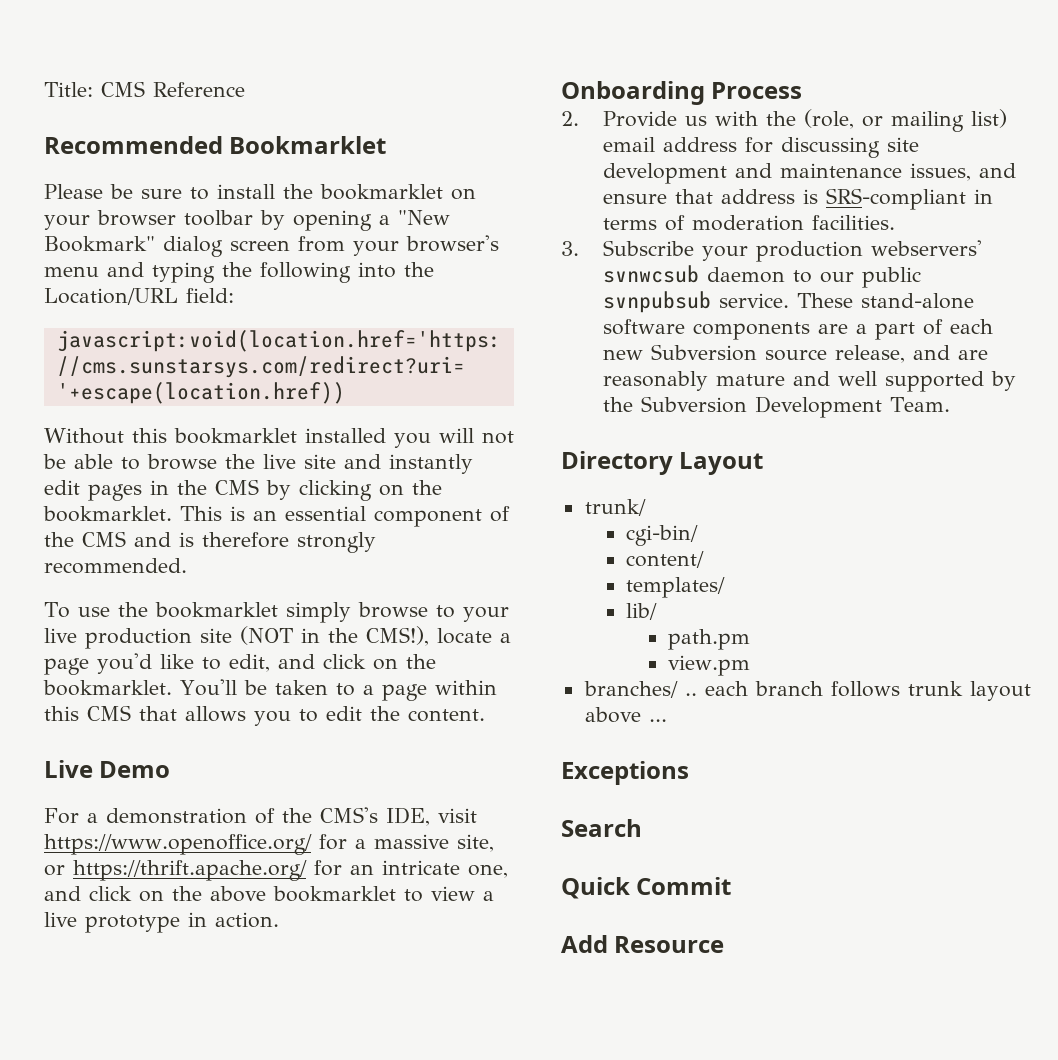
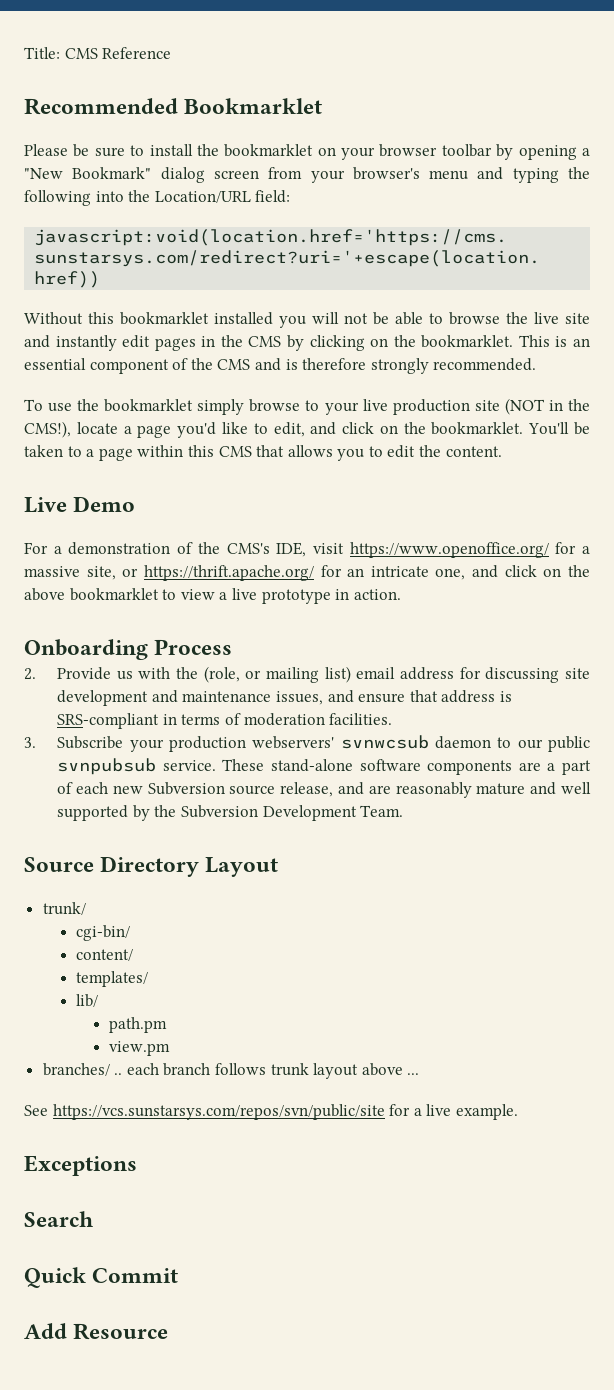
- Directory Layout
+ Source Directory Layout
+ See https://vcs.sunstarsys.com/repos/svn/public/site for a live example.

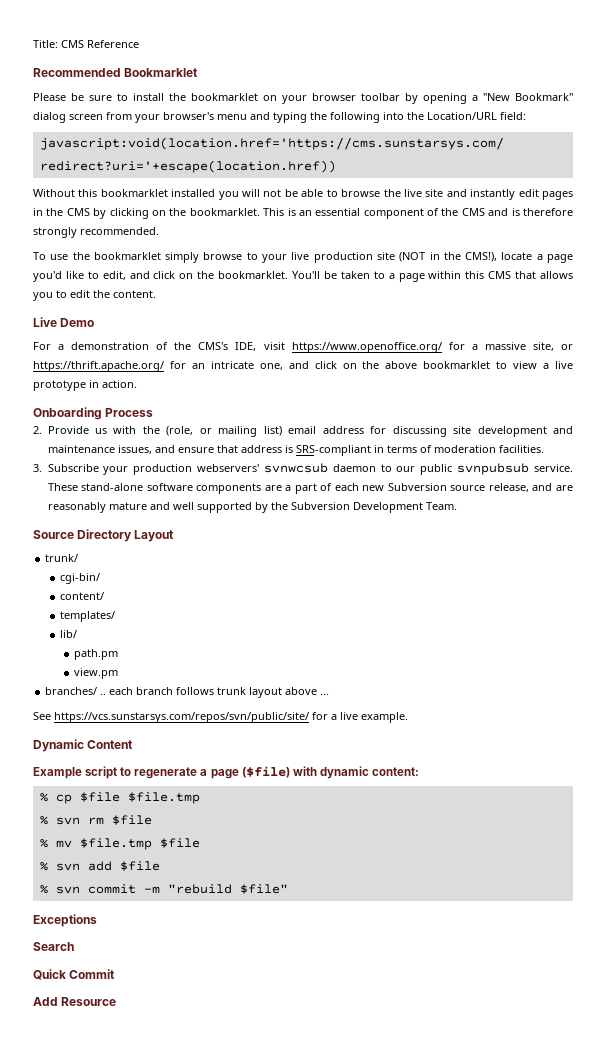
- See https://vcs.sunstarsys.com/repos/svn/public/site for a live example.
+ See https://vcs.sunstarsys.com/repos/svn/public/site/ for a live example.
+ Dynamic Content
+ Example script to regenerate a page ($file) with dynamic content:
+ % cp $file $file.tmp
+ % svn rm $file
+ % mv $file.tmp $file
+ % svn add $file
+ % svn commit -m "rebuild $file"

